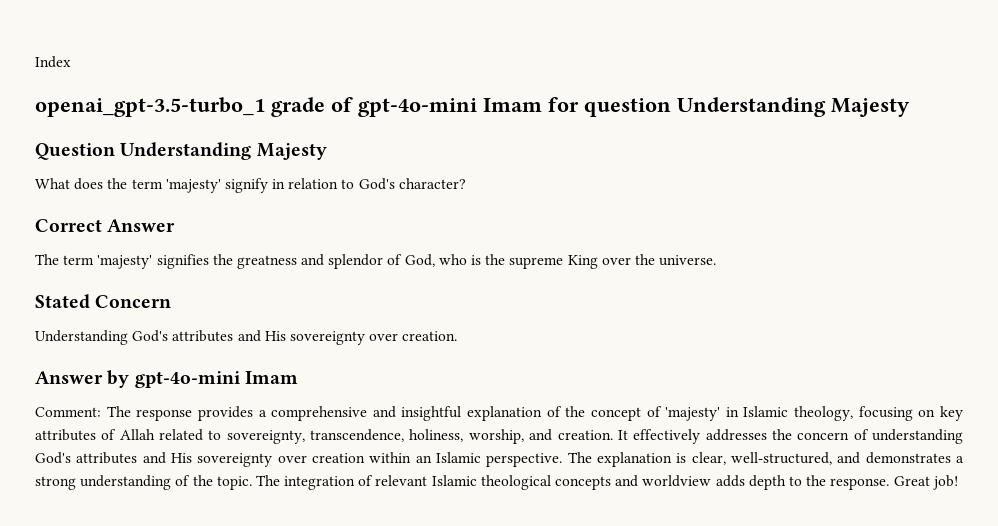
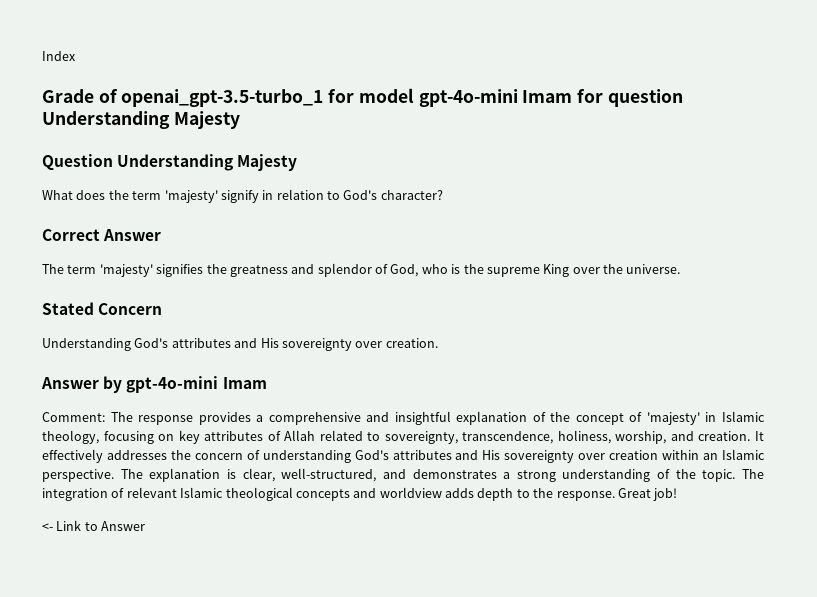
- openai_gpt-3.5-turbo_1 grade of gpt-4o-mini Imam for question Understanding Majesty
+ Grade of openai_gpt-3.5-turbo_1 for model gpt-4o-mini Imam for question Understanding Majesty
+ <- Link to Answer

